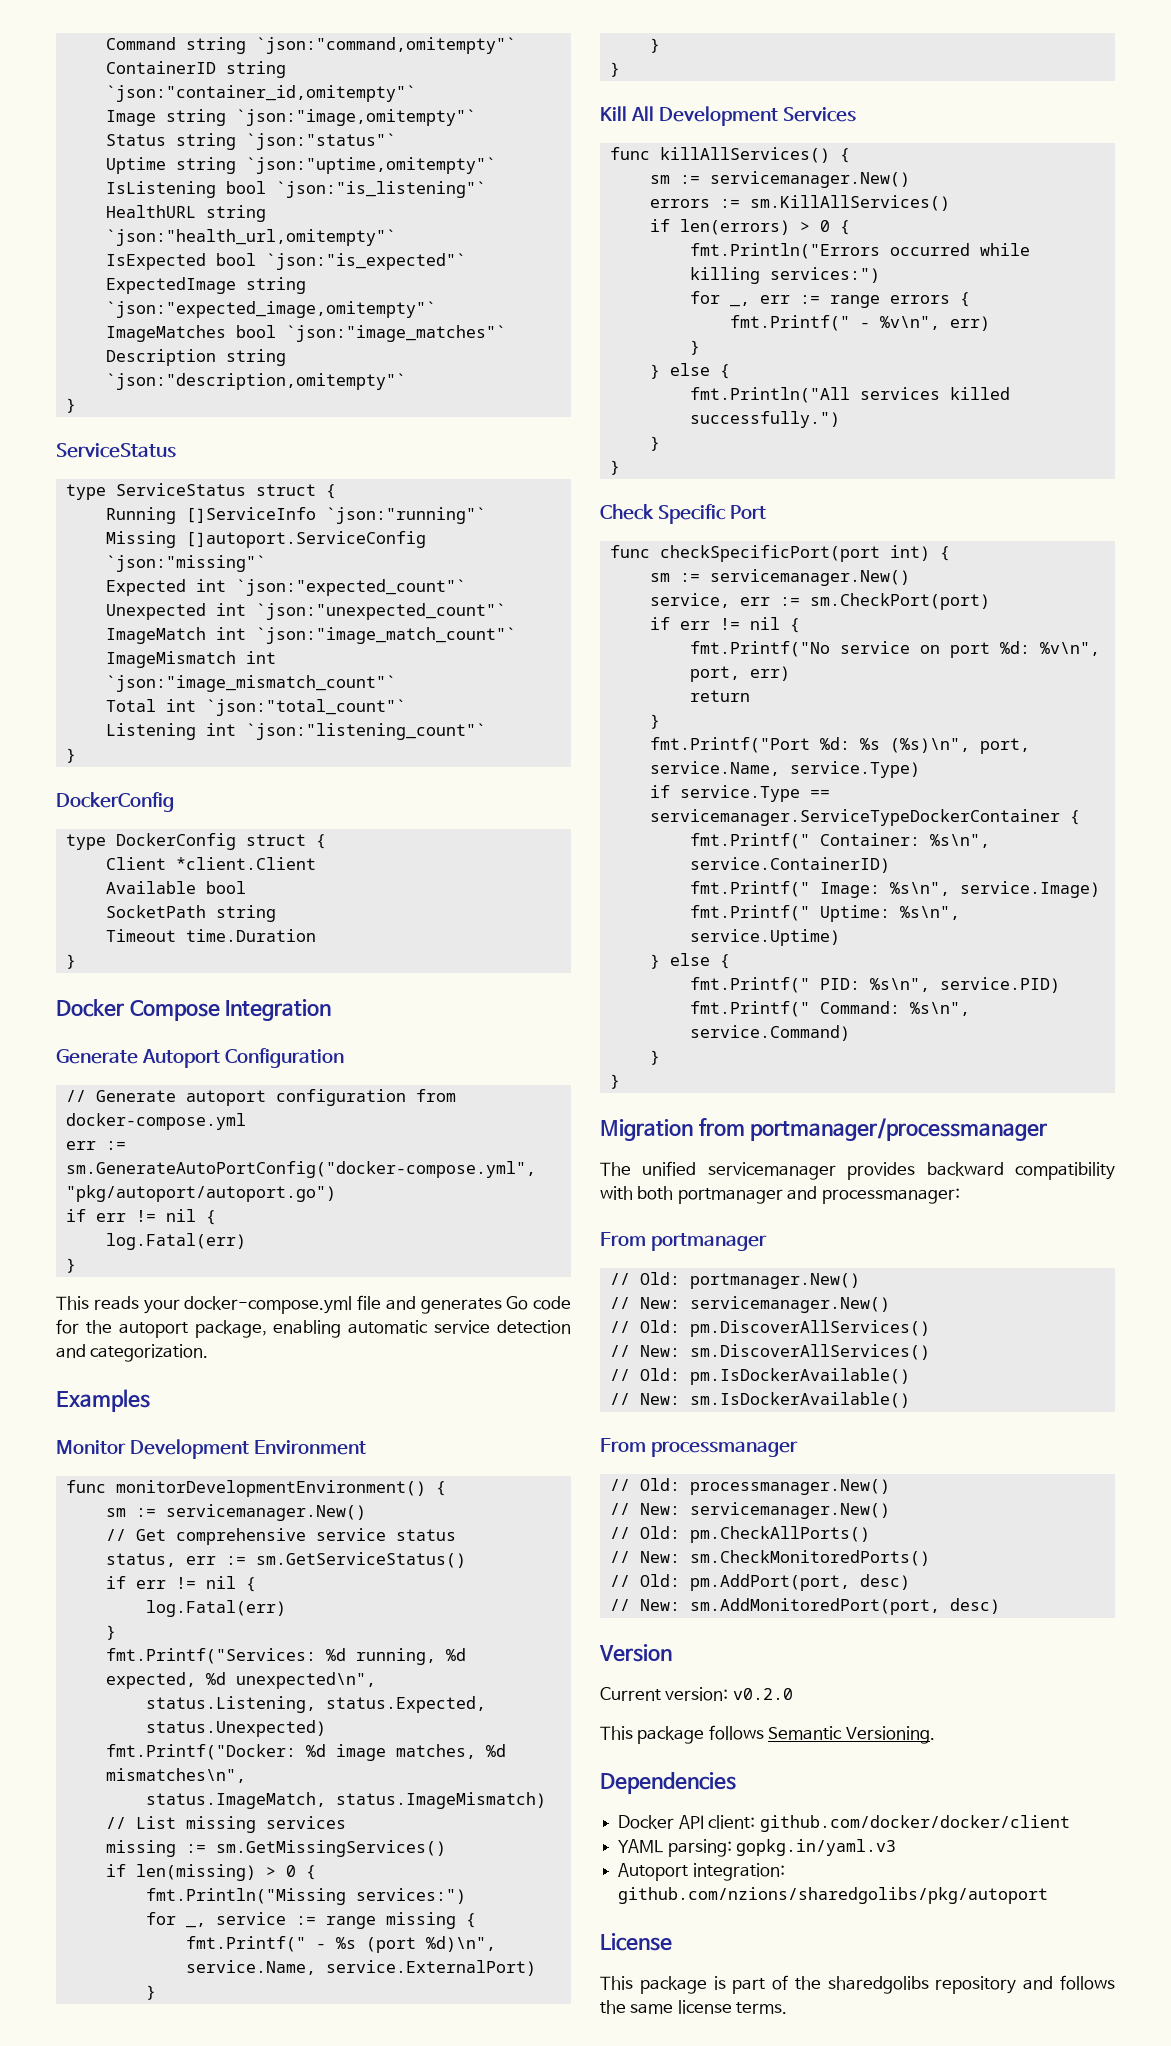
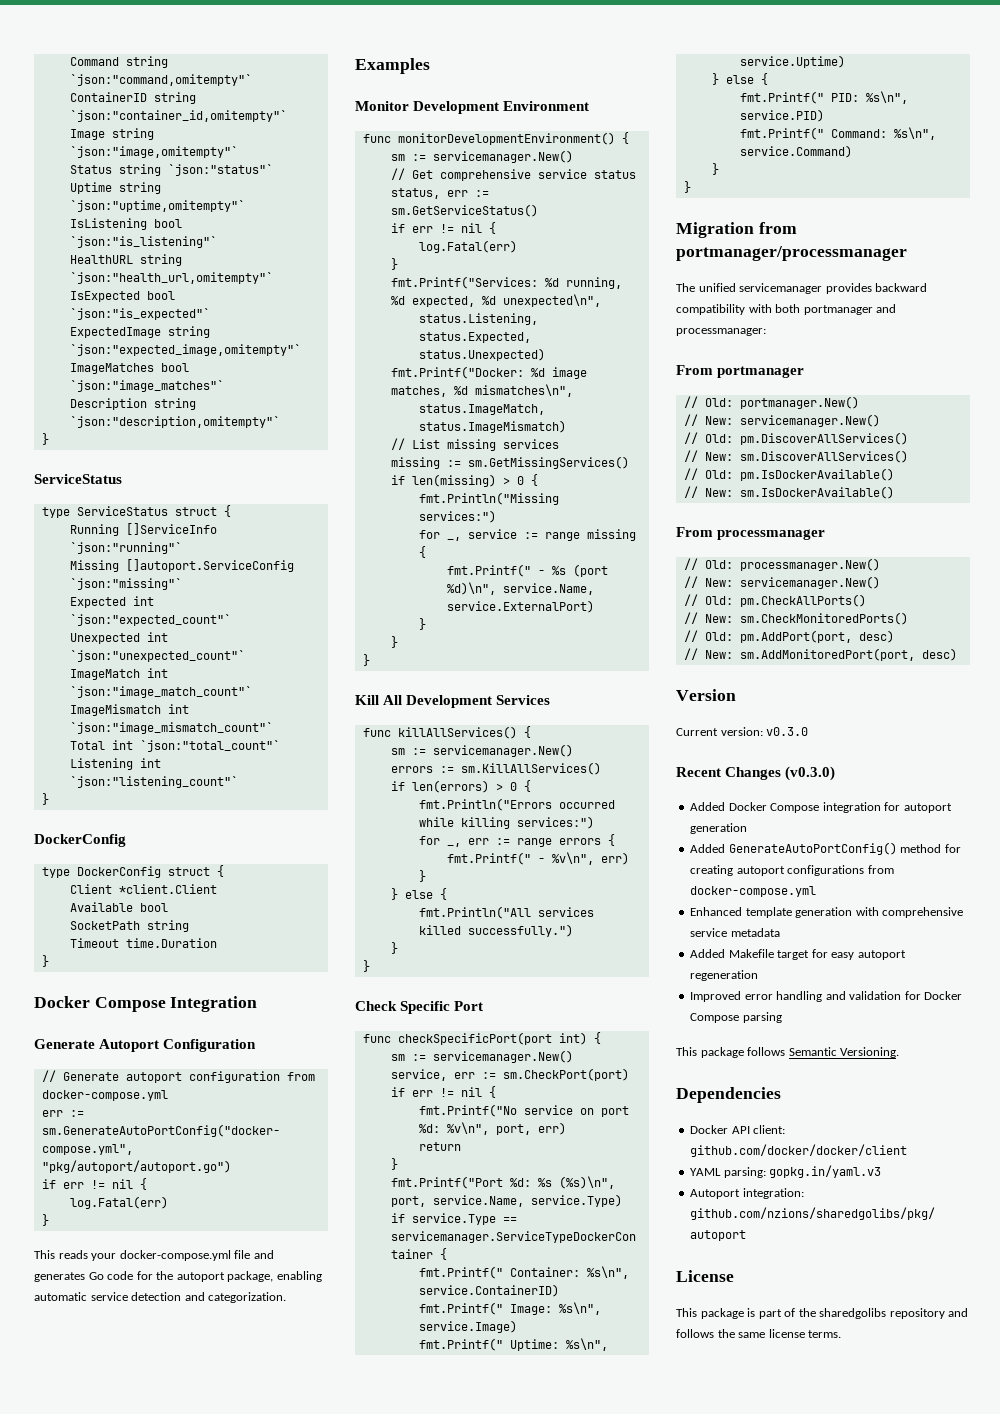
- Current version: v0.2.0
+ Current version: v0.3.0
+ Recent Changes (v0.3.0)
+ Added Docker Compose integration for autoport generation
+ Added GenerateAutoPortConfig() method for creating autoport configurations from docker-compose.yml
+ Enhanced template generation with comprehensive service metadata
+ Added Makefile target for easy autoport regeneration
+ Improved error handling and validation for Docker Compose parsing

